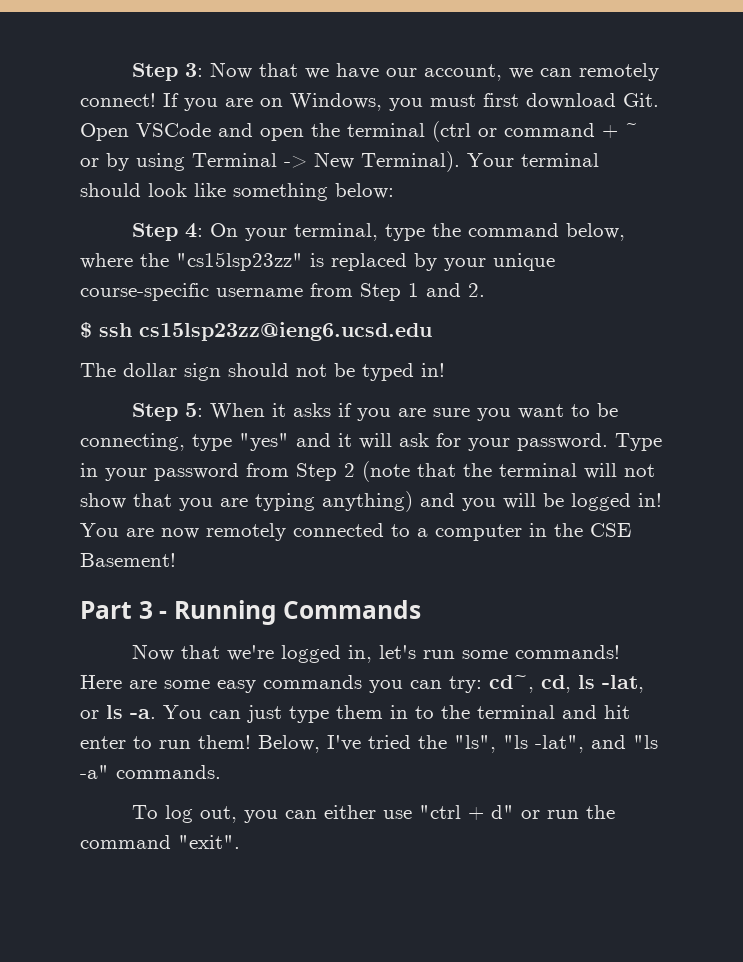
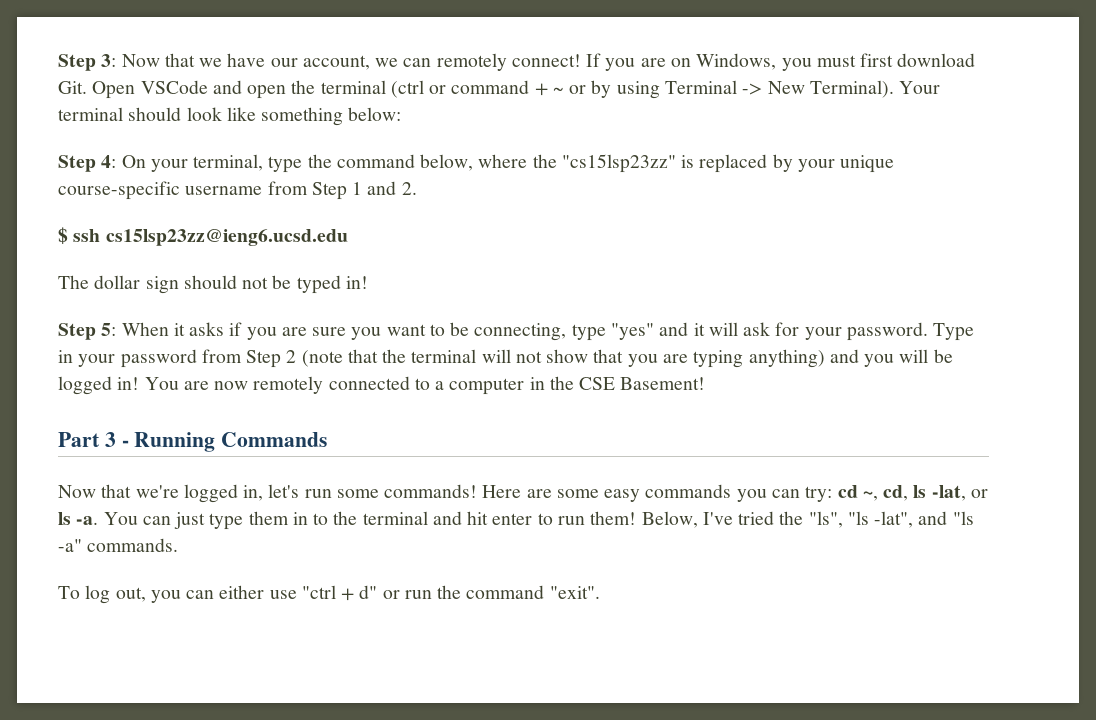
- Here are some easy commands you can try: cd~, cd, ls -lat, or ls -a.
+ Here are some easy commands you can try: cd ~, cd, ls -lat, or ls -a.

